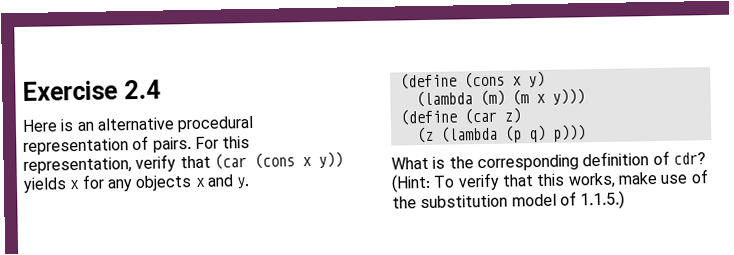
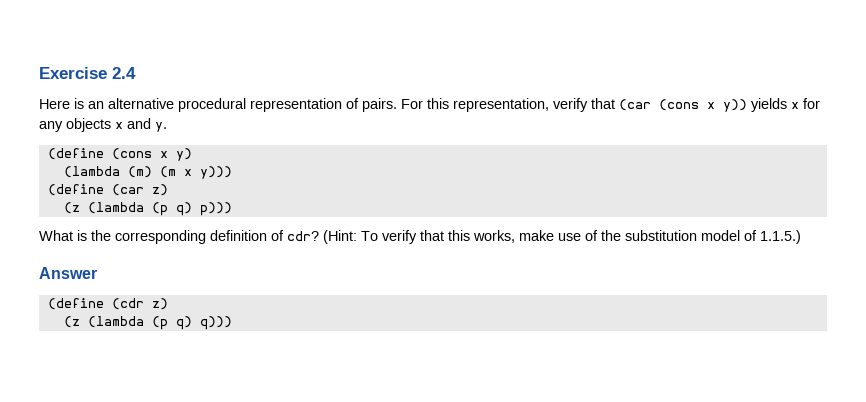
+ Answer
+ (define (cdr z)
+ (z (lambda (p q) q)))

